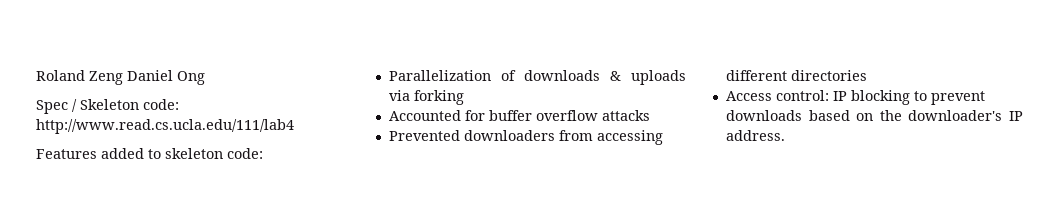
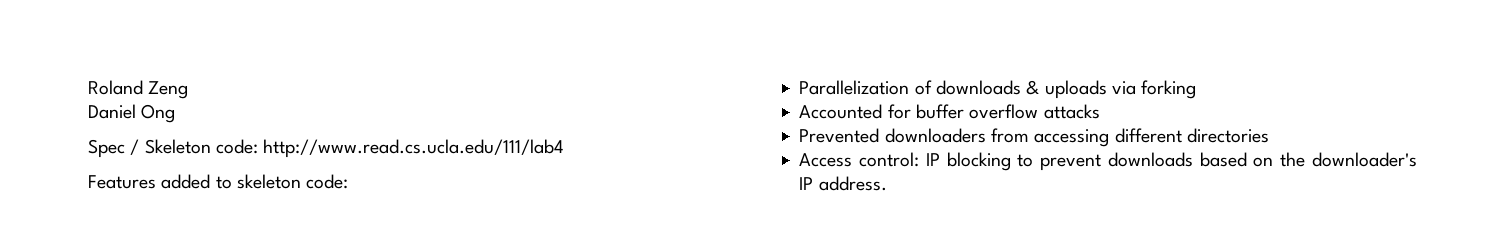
- Roland Zeng Daniel Ong
+ Roland Zeng
+ Daniel Ong

